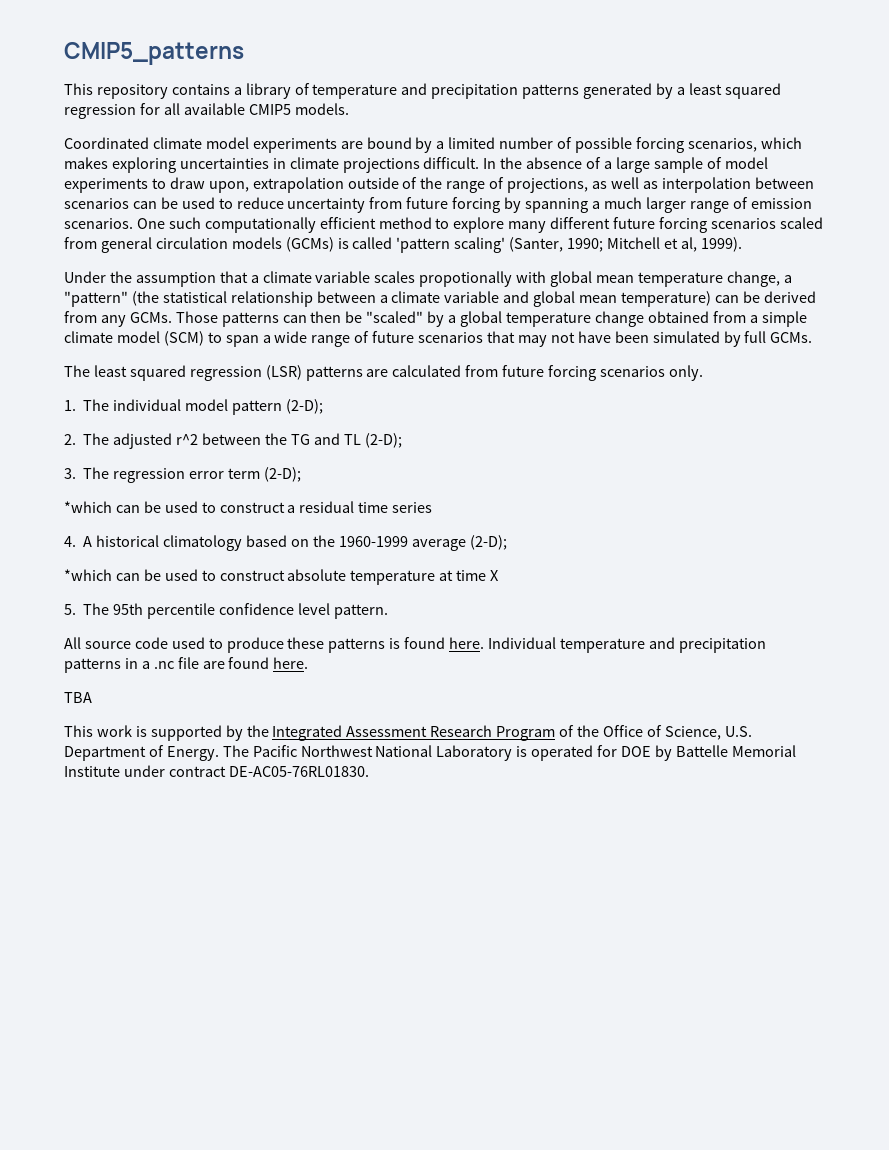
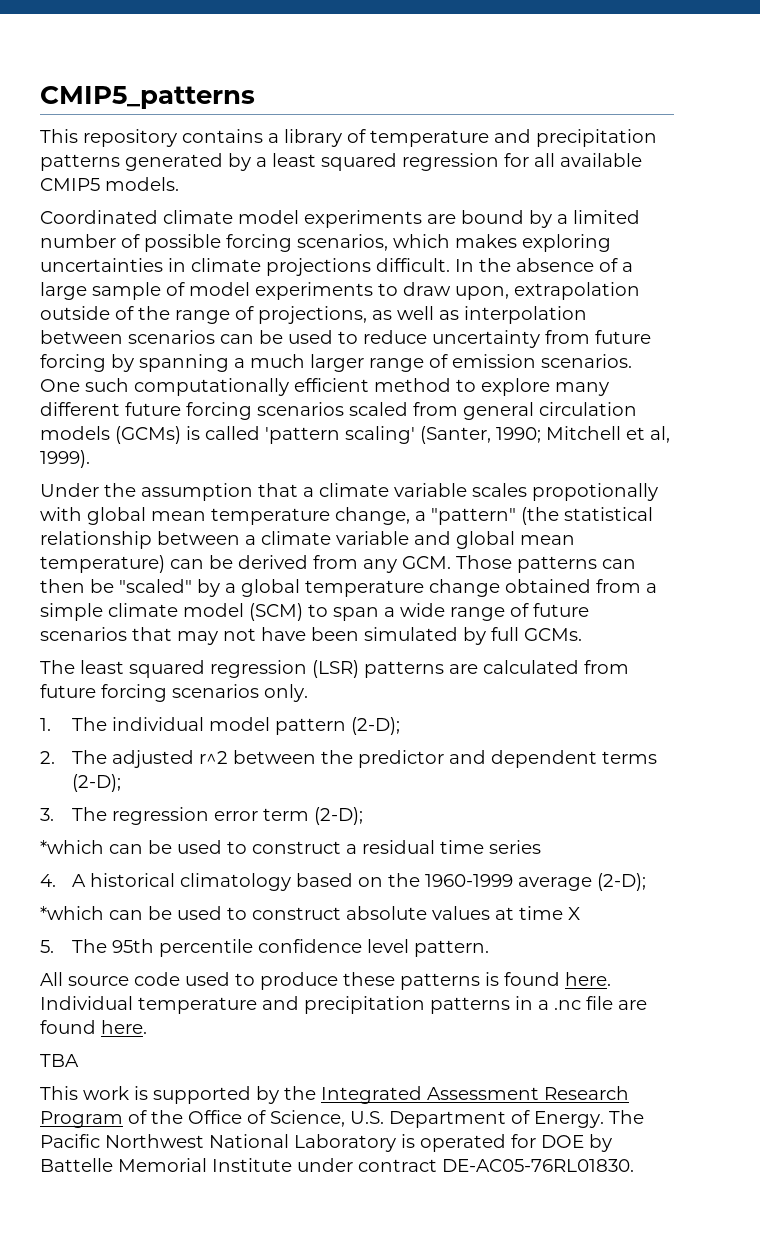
- Under the assumption that a climate variable scales propotionally with global mean temperature change, a "pattern" (the statistical relationship between a climate variable and global mean temperature) can be derived from any GCMs. Those patterns can then be "scaled" by a global temperature change obtained from a simple climate model (SCM) to span a wide range of future scenarios that may not have been simulated by full GCMs.
+ Under the assumption that a climate variable scales propotionally with global mean temperature change, a "pattern" (the statistical relationship between a climate variable and global mean temperature) can be derived from any GCM. Those patterns can then be "scaled" by a global temperature change obtained from a simple climate model (SCM) to span a wide range of future scenarios that may not have been simulated by full GCMs.
- 2. The adjusted r^2 between the TG and TL (2-D);
+ 2. The adjusted r^2 between the predictor and dependent terms (2-D);
- *which can be used to construct absolute temperature at time X
+ *which can be used to construct absolute values at time X

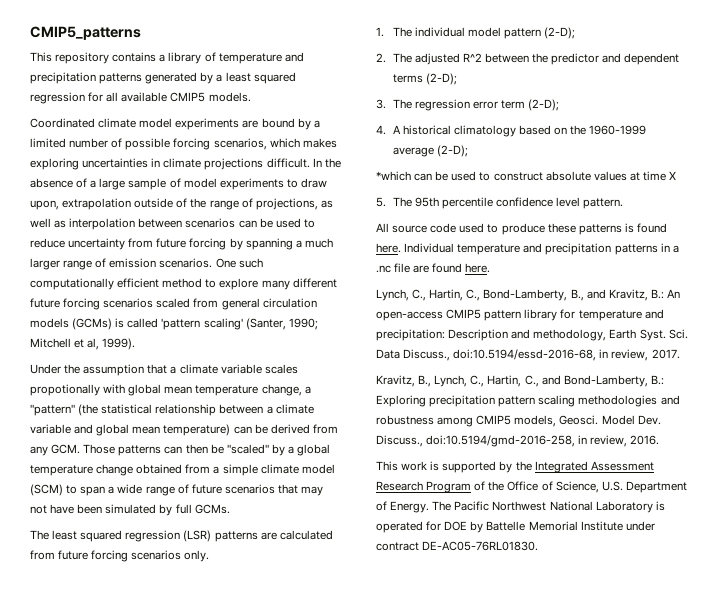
- 2. The adjusted r^2 between the predictor and dependent terms (2-D);
+ 2. The adjusted R^2 between the predictor and dependent terms (2-D);
- *which can be used to construct a residual time series
- TBA
+ Lynch, C., Hartin, C., Bond-Lamberty, B., and Kravitz, B.: An open-access CMIP5 pattern library for temperature and precipitation: Description and methodology, Earth Syst. Sci. Data Discuss., doi:10.5194/essd-2016-68, in review, 2017.
+ Kravitz, B., Lynch, C., Hartin, C., and Bond-Lamberty, B.: Exploring precipitation pattern scaling methodologies and robustness among CMIP5 models, Geosci. Model Dev. Discuss., doi:10.5194/gmd-2016-258, in review, 2016.

